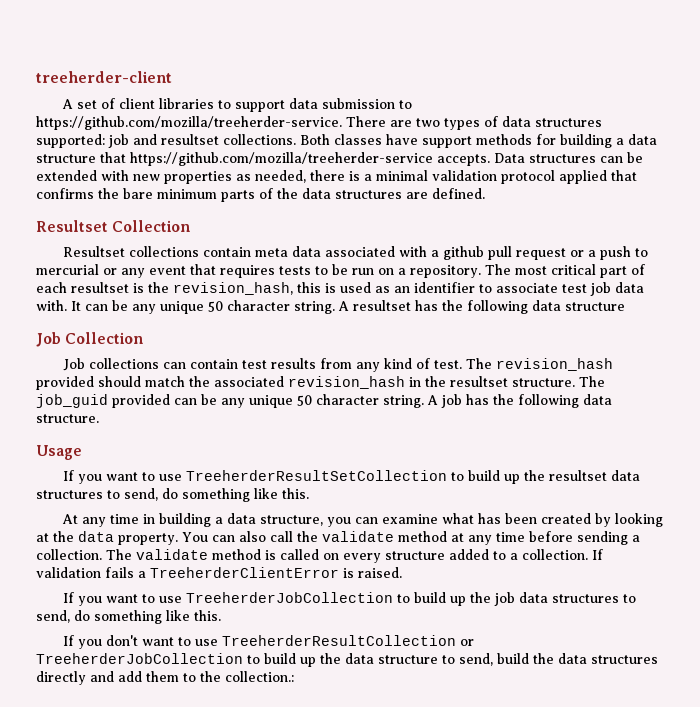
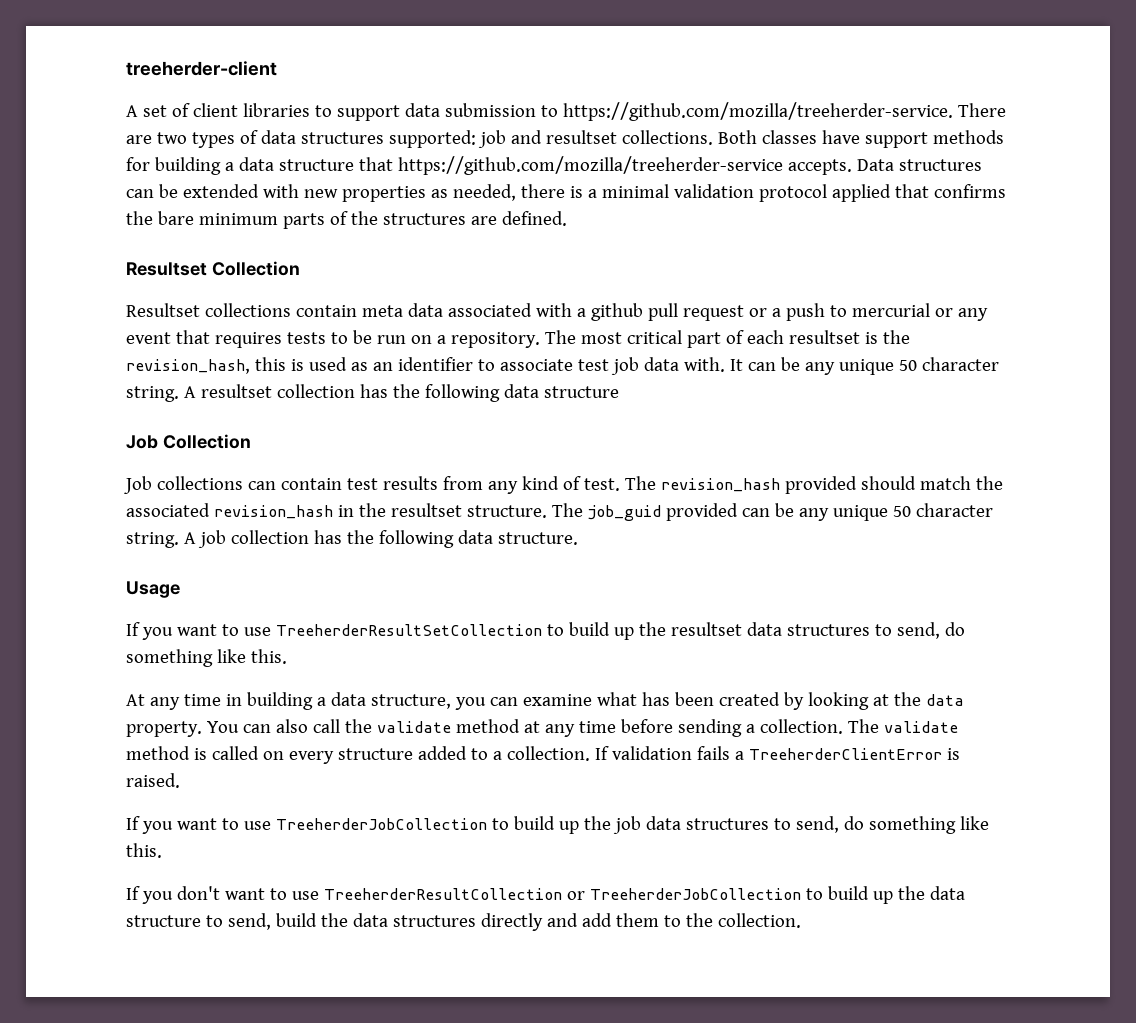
- Data structures can be extended with new properties as needed, there is a minimal validation protocol applied that confirms the bare minimum parts of the data structures are defined.
+ Data structures can be extended with new properties as needed, there is a minimal validation protocol applied that confirms the bare minimum parts of the structures are defined.
- A resultset has the following data structure
+ A resultset collection has the following data structure
- A job has the following data structure.
+ A job collection has the following data structure.
- If you don't want to use TreeherderResultCollection or TreeherderJobCollection to build up the data structure to send, build the data structures directly and add them to the collection.:
+ If you don't want to use TreeherderResultCollection or TreeherderJobCollection to build up the data structure to send, build the data structures directly and add them to the collection.

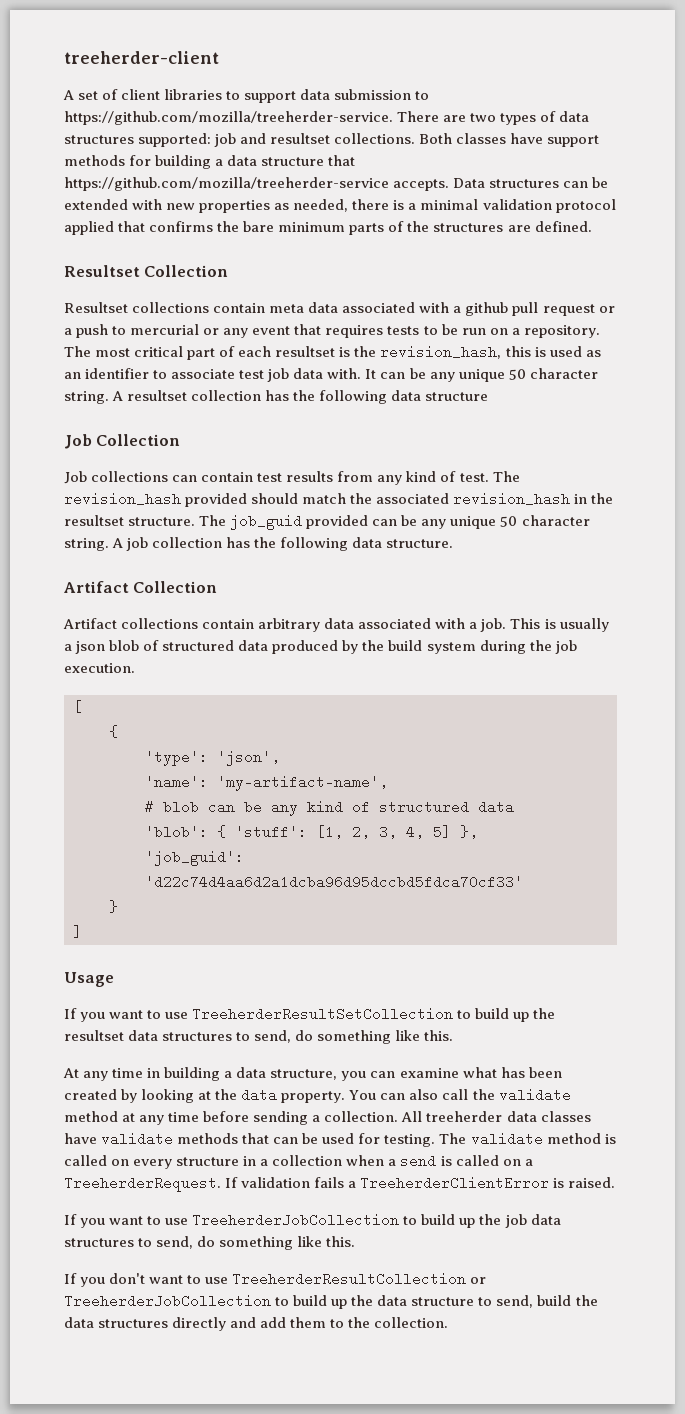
+ Artifact Collection
+ Artifact collections contain arbitrary data associated with a job. This is usually a json blob of structured data produced by the build system during the job execution.
+ [
+ {
+ 'type': 'json',
+ 'name': 'my-artifact-name',
+ # blob can be any kind of structured data
+ 'blob': { 'stuff': [1, 2, 3, 4, 5] },
+ 'job_guid': 'd22c74d4aa6d2a1dcba96d95dccbd5fdca70cf33'
+ }
+ ]
+ All treeherder data classes have validate methods that can be used for testing.
- The validate method is called on every structure added to a collection.
+ The validate method is called on every structure in a collection when a send is called on a TreeherderRequest.

